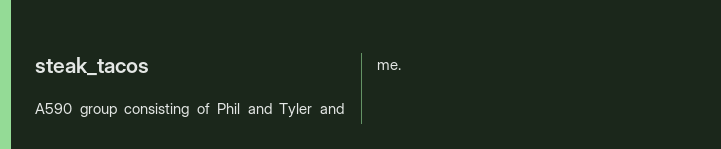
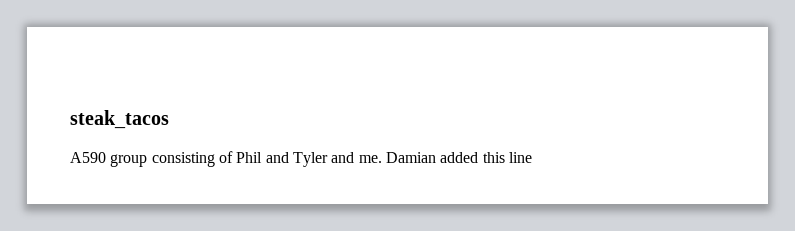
+ Damian added this line

